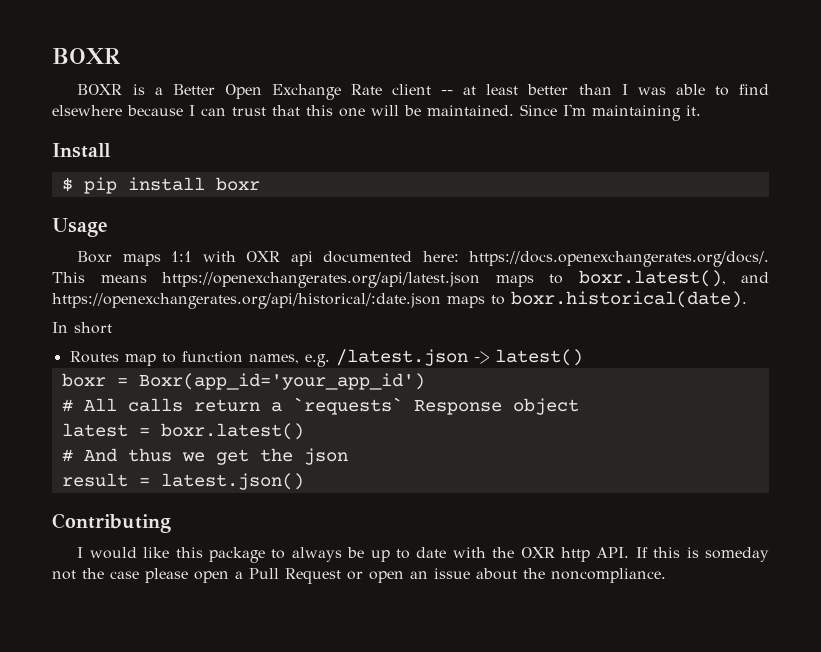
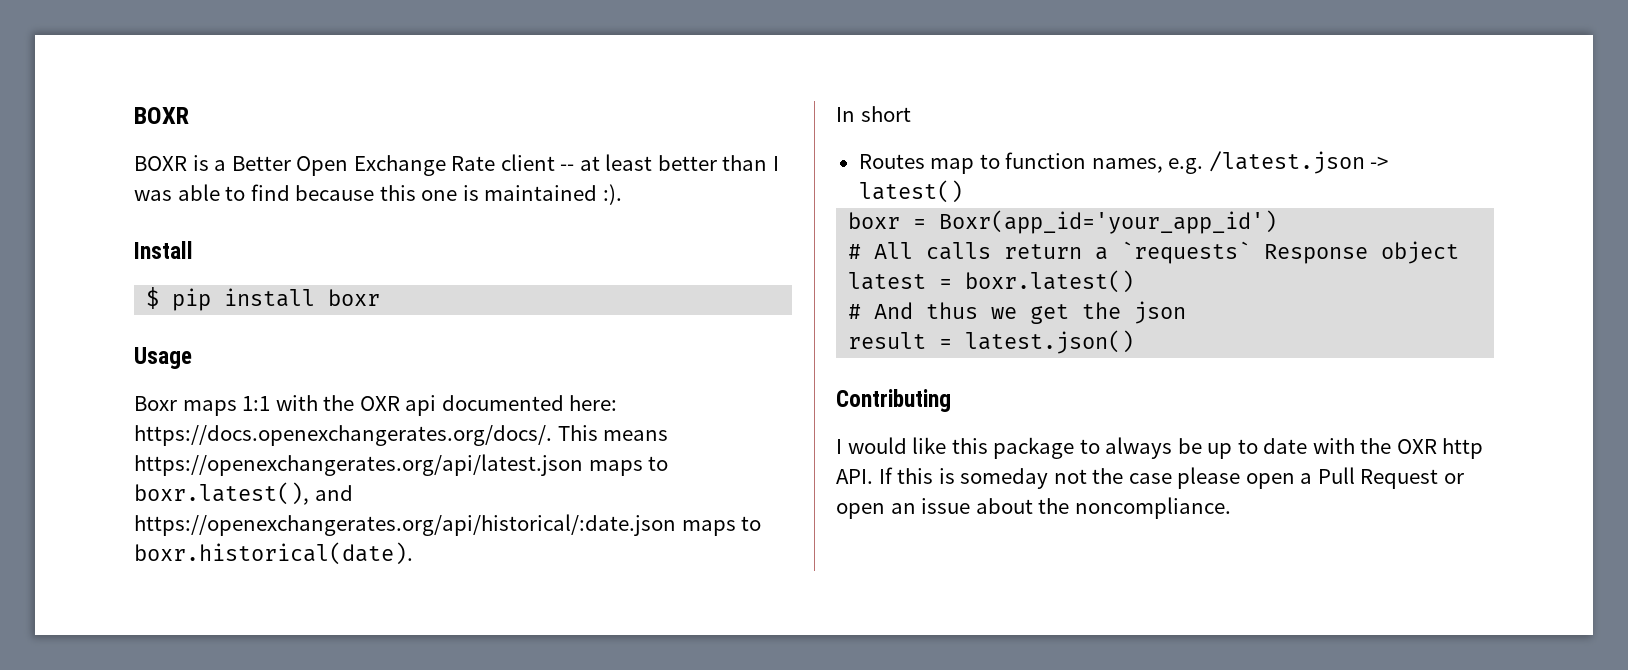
- BOXR is a Better Open Exchange Rate client -- at least better than I was able to find elsewhere because I can trust that this one will be maintained. Since I'm maintaining it.
+ BOXR is a Better Open Exchange Rate client -- at least better than I was able to find because this one is maintained :).
- Boxr maps 1:1 with OXR api documented here: https://docs.openexchangerates.org/docs/. This means https://openexchangerates.org/api/latest.json maps to boxr.latest(), and https://openexchangerates.org/api/historical/:date.json maps to boxr.historical(date).
+ Boxr maps 1:1 with the OXR api documented here: https://docs.openexchangerates.org/docs/. This means https://openexchangerates.org/api/latest.json maps to boxr.latest(), and https://openexchangerates.org/api/historical/:date.json maps to boxr.historical(date).

